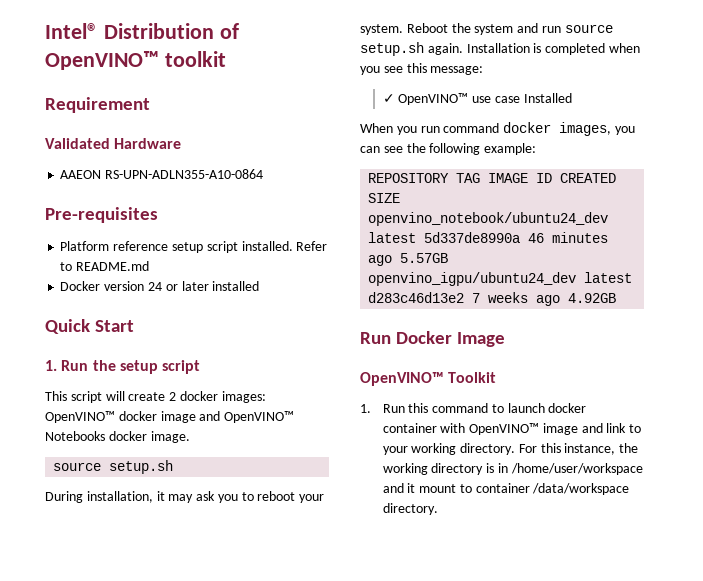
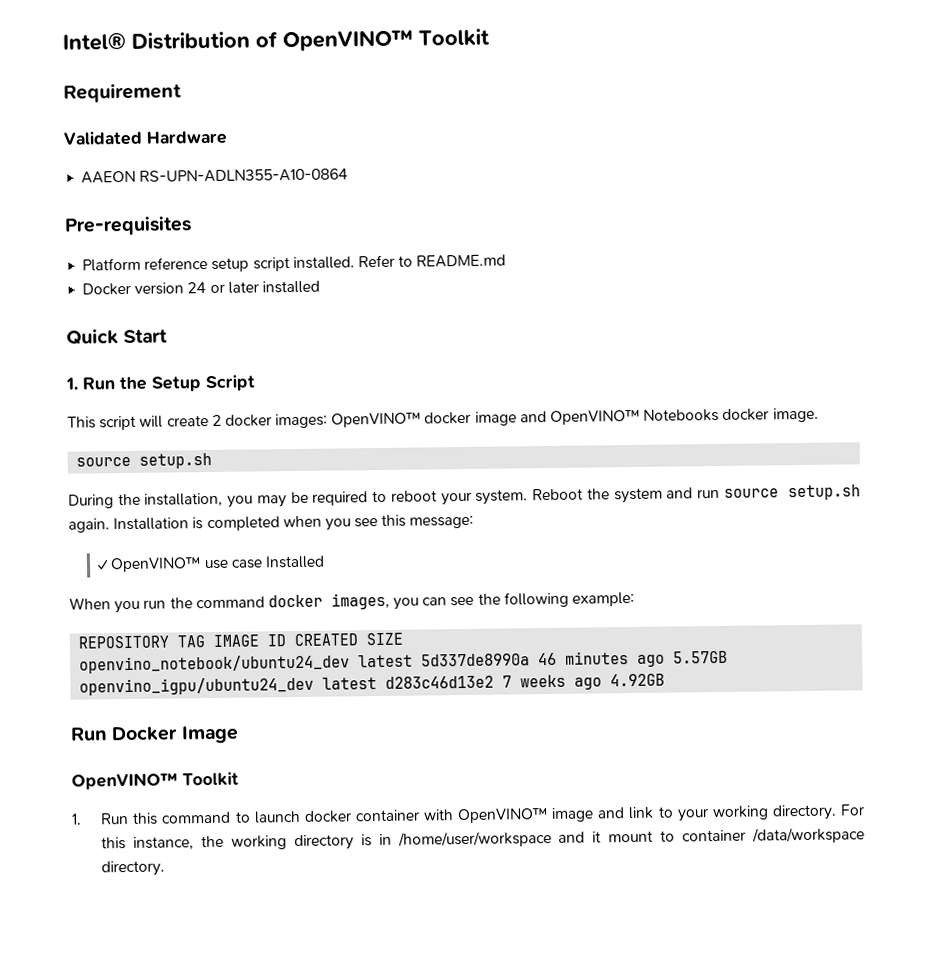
- Intel® Distribution of OpenVINO™ toolkit
+ Intel® Distribution of OpenVINO™ Toolkit
- 1. Run the setup script
+ 1. Run the Setup Script
- During installation, it may ask you to reboot your system.
+ During the installation, you may be required to reboot your system.
- When you run command docker images, you can see the following example:
+ When you run the command docker images, you can see the following example:

